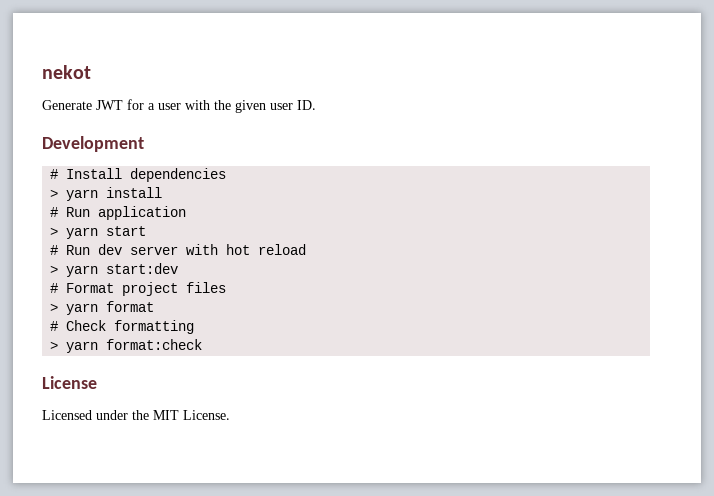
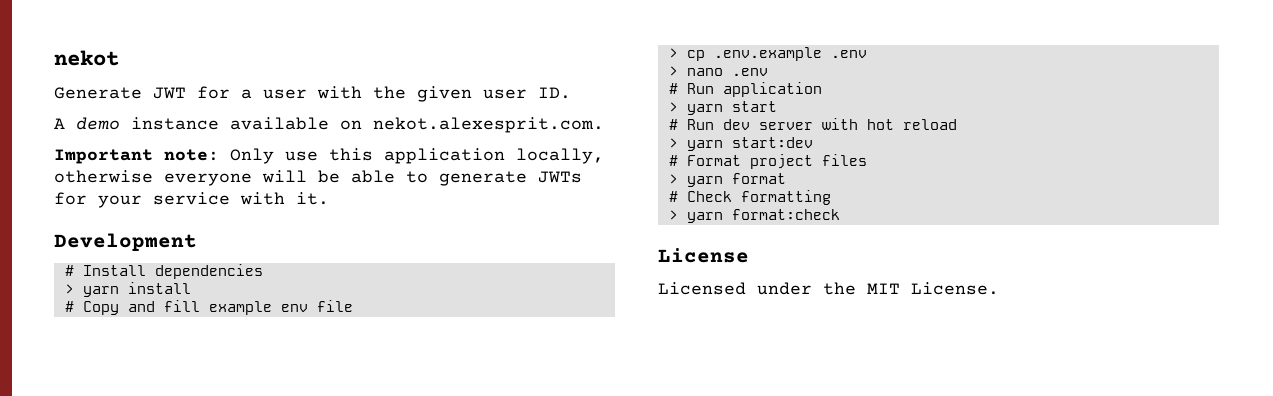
+ A demo instance available on nekot.alexesprit.com.
+ Important note: Only use this application locally, otherwise everyone will be able to generate JWTs for your service with it.
+ # Copy and fill example env file
+ > cp .env.example .env
+ > nano .env

